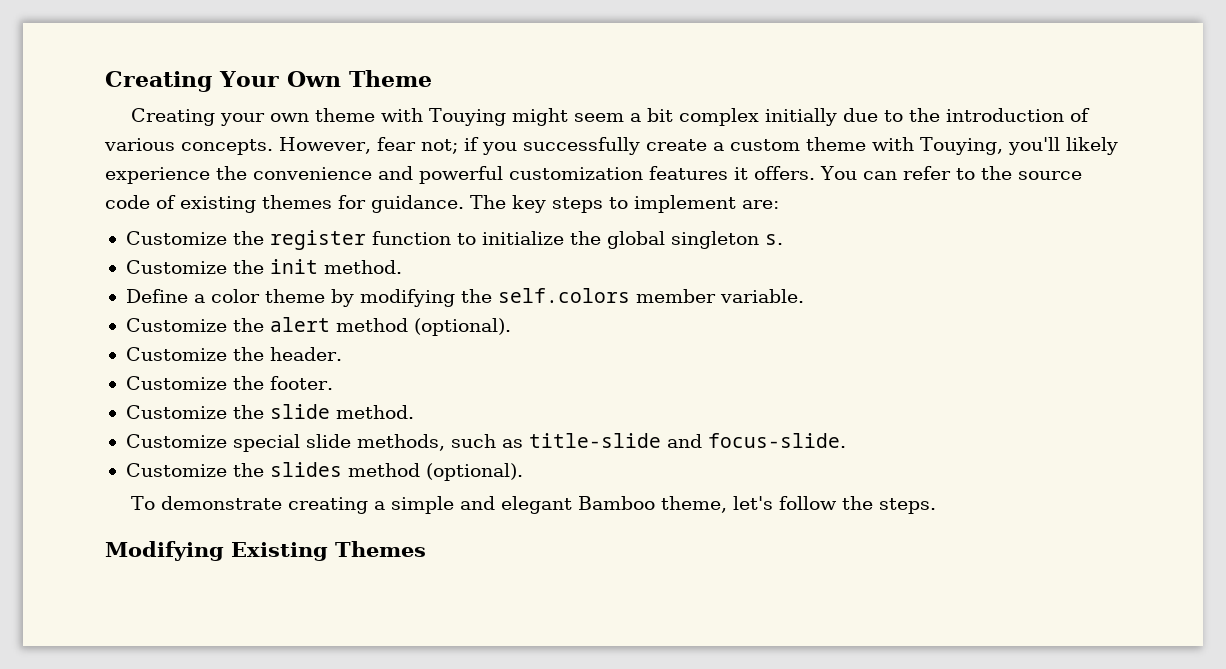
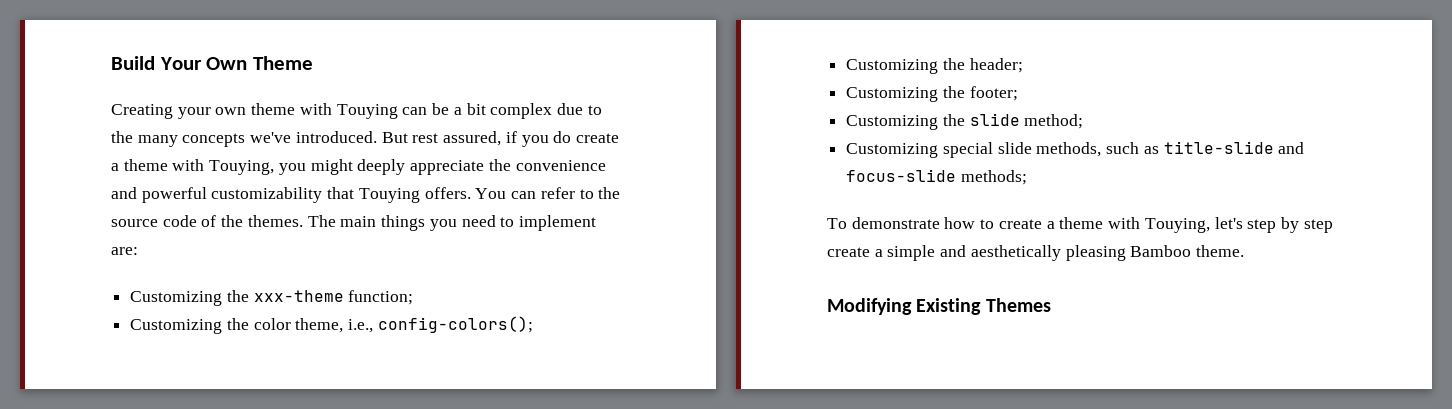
- Creating Your Own Theme
+ Build Your Own Theme
- Creating your own theme with Touying might seem a bit complex initially due to the introduction of various concepts. However, fear not; if you successfully create a custom theme with Touying, you'll likely experience the convenience and powerful customization features it offers.
+ Creating your own theme with Touying can be a bit complex due to the many concepts we've introduced. But rest assured, if you do create a theme with Touying, you might deeply appreciate the convenience and powerful customizability that Touying offers.
- You can refer to the source code of existing themes for guidance. The key steps to implement are:
- Customize the register function to initialize the global singleton s.
- Customize the init method.
- Define a color theme by modifying the self.colors member variable.
- Customize the alert method (optional).
- Customize the header.
- Customize the footer.
- Customize the slide method.
- Customize special slide methods, such as title-slide and focus-slide.
- Customize the slides method (optional).
- To demonstrate creating a simple and elegant Bamboo theme, let's follow the steps.
+ You can refer to the source code of the themes. The main things you need to implement are:
+ Customizing the xxx-theme function;
+ Customizing the color theme, i.e., config-colors();
+ Customizing the header;
+ Customizing the footer;
+ Customizing the slide method;
+ Customizing special slide methods, such as title-slide and focus-slide methods;
+ To demonstrate how to create a theme with Touying, let's step by step create a simple and aesthetically pleasing Bamboo theme.

